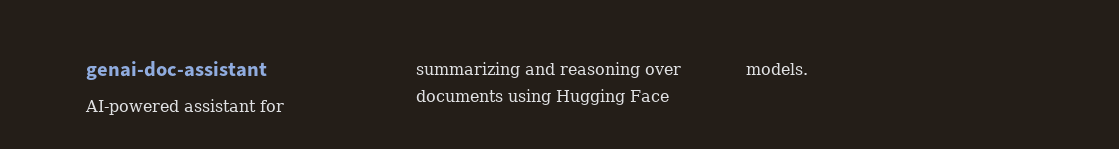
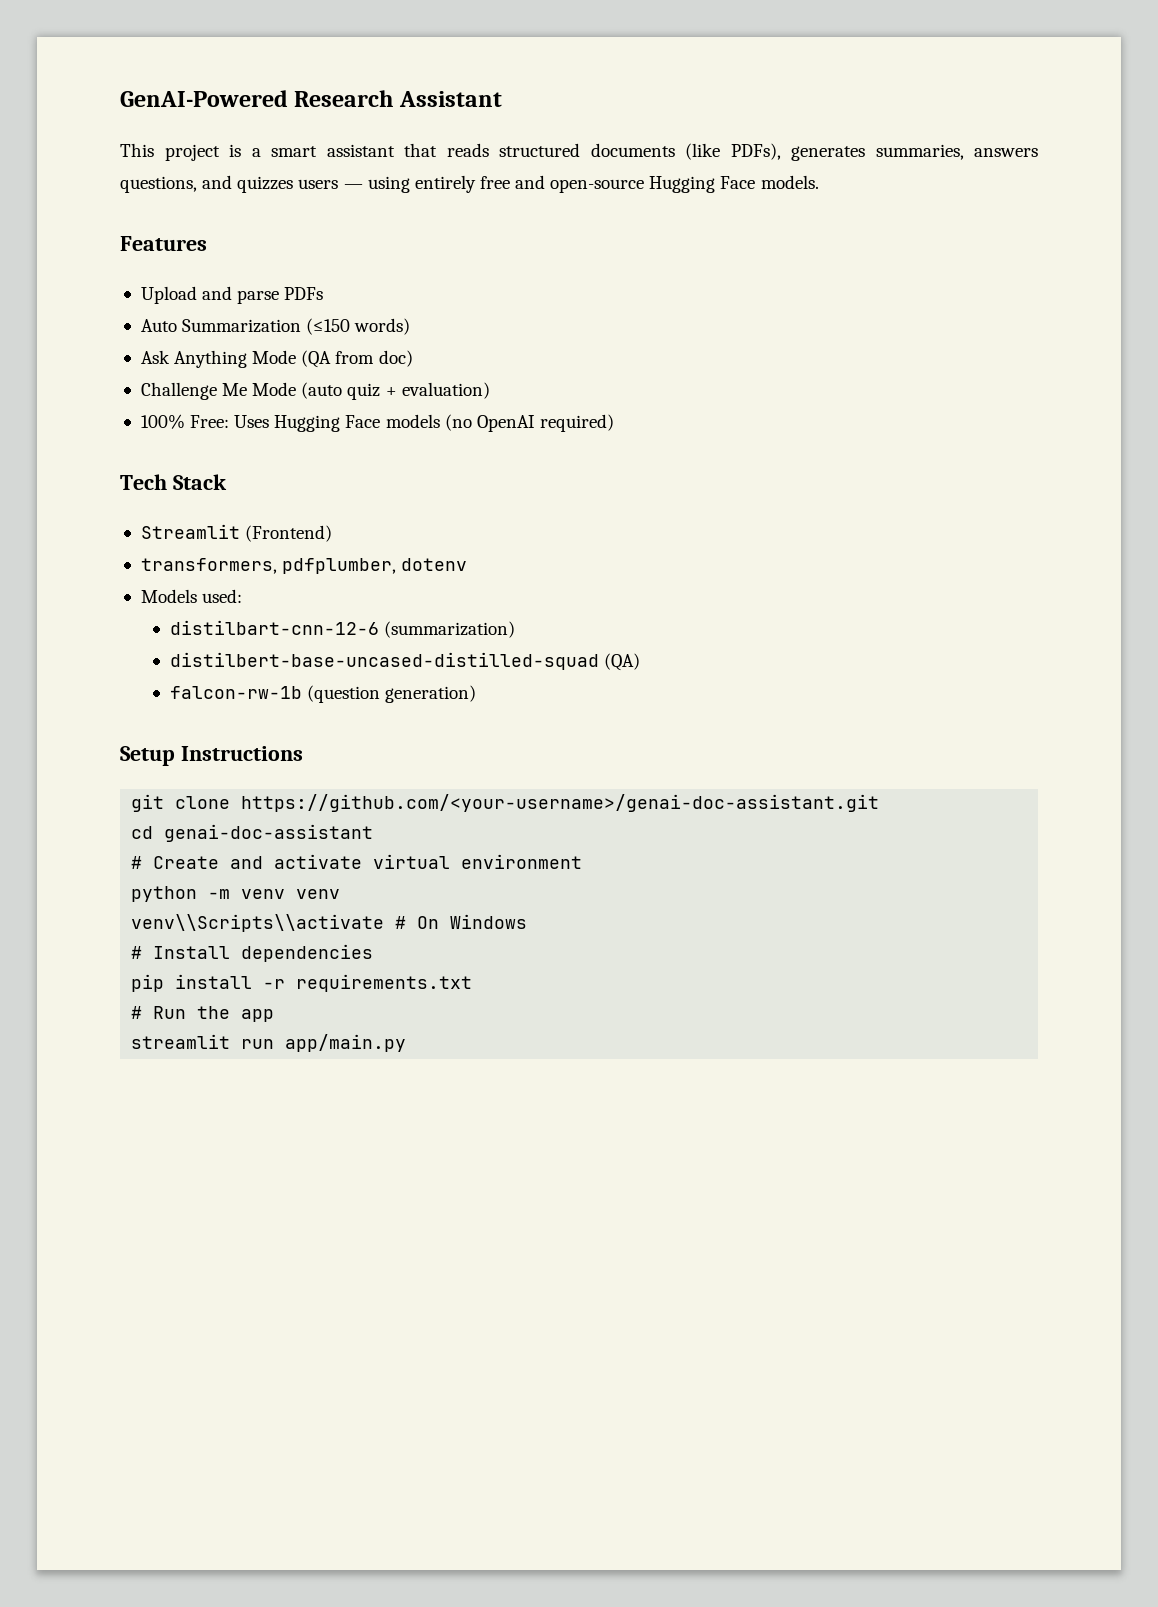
- genai-doc-assistant
- AI-powered assistant for summarizing and reasoning over documents using Hugging Face models.
+ GenAI-Powered Research Assistant
+ This project is a smart assistant that reads structured documents (like PDFs), generates summaries, answers questions, and quizzes users — using entirely free and open-source Hugging Face models.
+ Features
+ Upload and parse PDFs
+ Auto Summarization (≤150 words)
+ Ask Anything Mode (QA from doc)
+ Challenge Me Mode (auto quiz + evaluation)
+ 100% Free: Uses Hugging Face models (no OpenAI required)
+ Tech Stack
+ Streamlit (Frontend)
+ transformers, pdfplumber, dotenv
+ Models used:
+ distilbart-cnn-12-6 (summarization)
+ distilbert-base-uncased-distilled-squad (QA)
+ falcon-rw-1b (question generation)
+ Setup Instructions
+ git clone https://github.com/<your-username>/genai-doc-assistant.git
+ cd genai-doc-assistant
+ # Create and activate virtual environment
+ python -m venv venv
+ venv\\Scripts\\activate # On Windows
+ # Install dependencies
+ pip install -r requirements.txt
+ # Run the app
+ streamlit run app/main.py

